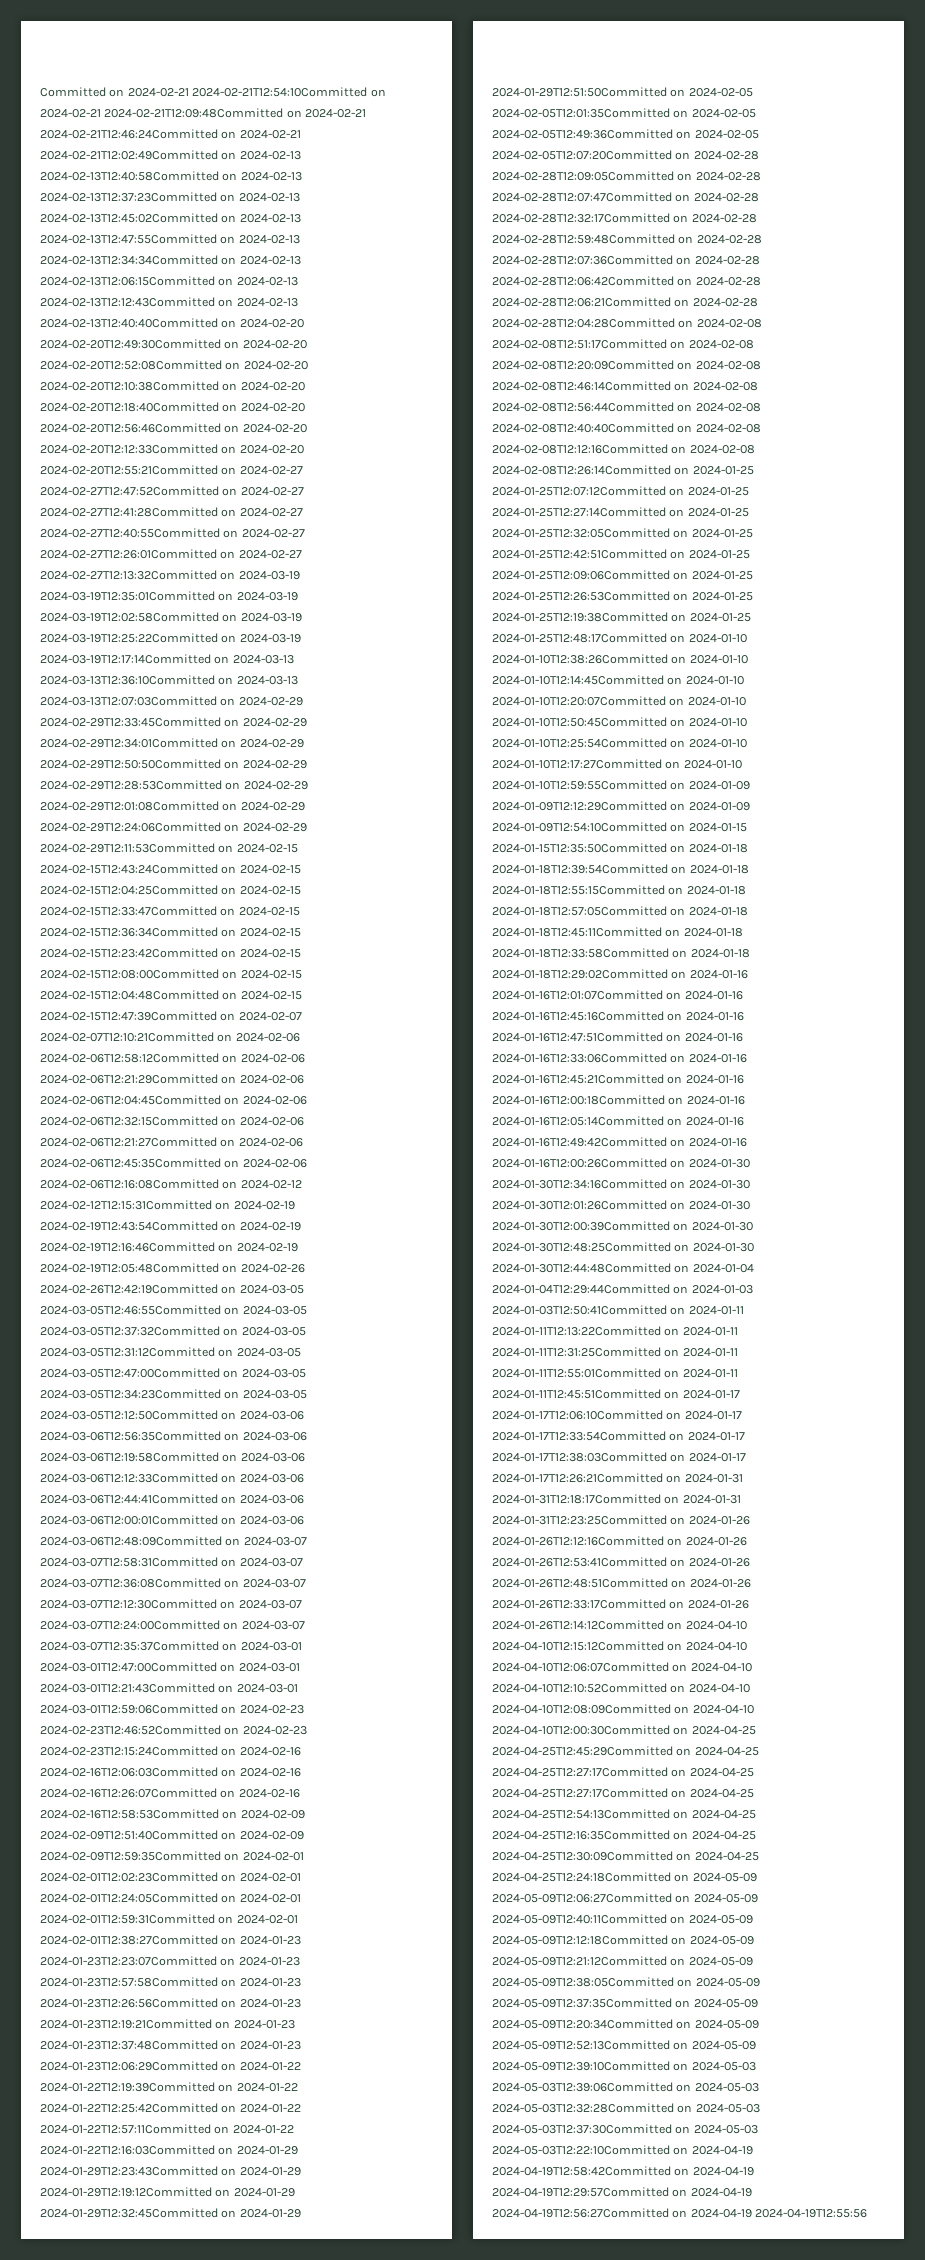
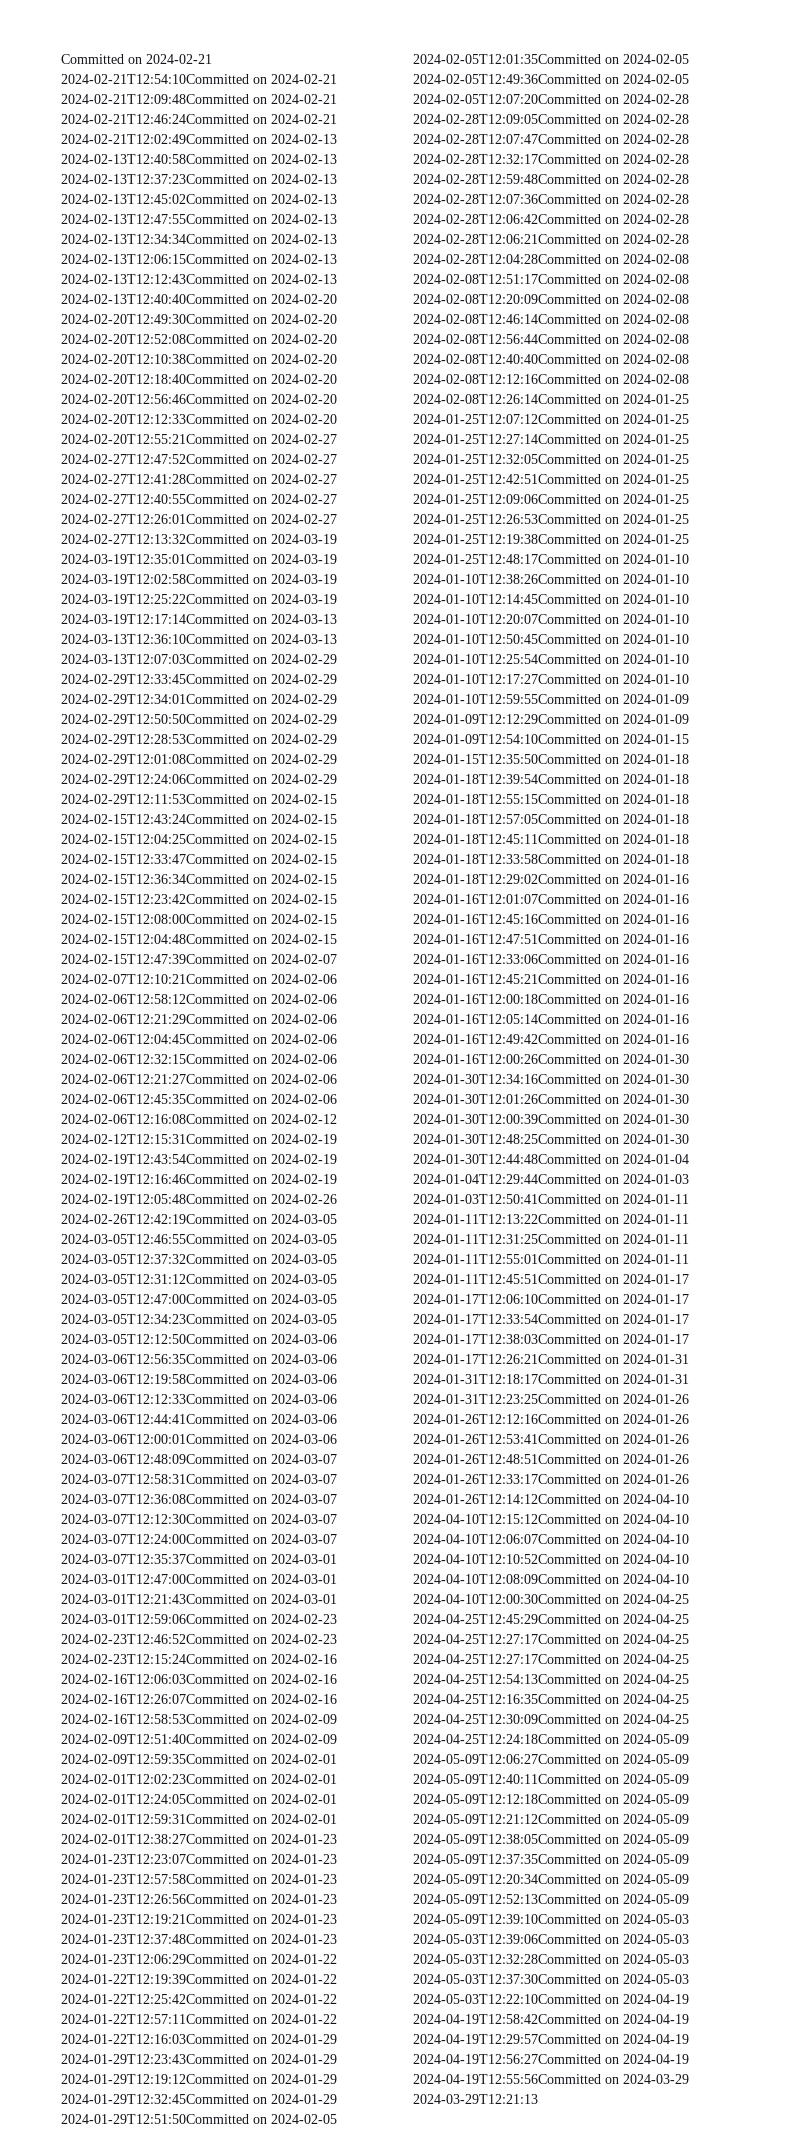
- Committed on 2024-02-21 2024-02-21T12:54:10Committed on 2024-02-21 2024-02-21T12:09:48Committed on 2024-02-21 2024-02-21T12:46:24Committed on 2024-02-21 2024-02-21T12:02:49Committed on 2024-02-13 2024-02-13T12:40:58Committed on 2024-02-13 2024-02-13T12:37:23Committed on 2024-02-13 2024-02-13T12:45:02Committed on 2024-02-13 2024-02-13T12:47:55Committed on 2024-02-13 2024-02-13T12:34:34Committed on 2024-02-13 2024-02-13T12:06:15Committed on 2024-02-13 2024-02-13T12:12:43Committed on 2024-02-13 2024-02-13T12:40:40Committed on 2024-02-20 2024-02-20T12:49:30Committed on 2024-02-20 2024-02-20T12:52:08Committed on 2024-02-20 2024-02-20T12:10:38Committed on 2024-02-20 2024-02-20T12:18:40Committed on 2024-02-20 2024-02-20T12:56:46Committed on 2024-02-20 2024-02-20T12:12:33Committed on 2024-02-20 2024-02-20T12:55:21Committed on 2024-02-27 2024-02-27T12:47:52Committed on 2024-02-27 2024-02-27T12:41:28Committed on 2024-02-27 2024-02-27T12:40:55Committed on 2024-02-27 2024-02-27T12:26:01Committed on 2024-02-27 2024-02-27T12:13:32Committed on 2024-03-19 2024-03-19T12:35:01Committed on 2024-03-19 2024-03-19T12:02:58Committed on 2024-03-19 2024-03-19T12:25:22Committed on 2024-03-19 2024-03-19T12:17:14Committed on 2024-03-13 2024-03-13T12:36:10Committed on 2024-03-13 2024-03-13T12:07:03Committed on 2024-02-29 2024-02-29T12:33:45Committed on 2024-02-29 2024-02-29T12:34:01Committed on 2024-02-29 2024-02-29T12:50:50Committed on 2024-02-29 2024-02-29T12:28:53Committed on 2024-02-29 2024-02-29T12:01:08Committed on 2024-02-29 2024-02-29T12:24:06Committed on 2024-02-29 2024-02-29T12:11:53Committed on 2024-02-15 2024-02-15T12:43:24Committed on 2024-02-15 2024-02-15T12:04:25Committed on 2024-02-15 2024-02-15T12:33:47Committed on 2024-02-15 2024-02-15T12:36:34Committed on 2024-02-15 2024-02-15T12:23:42Committed on 2024-02-15 2024-02-15T12:08:00Committed on 2024-02-15 2024-02-15T12:04:48Committed on 2024-02-15 2024-02-15T12:47:39Committed on 2024-02-07 2024-02-07T12:10:21Committed on 2024-02-06 2024-02-06T12:58:12Committed on 2024-02-06 2024-02-06T12:21:29Committed on 2024-02-06 2024-02-06T12:04:45Committed on 2024-02-06 2024-02-06T12:32:15Committed on 2024-02-06 2024-02-06T12:21:27Committed on 2024-02-06 2024-02-06T12:45:35Committed on 2024-02-06 2024-02-06T12:16:08Committed on 2024-02-12 2024-02-12T12:15:31Committed on 2024-02-19 2024-02-19T12:43:54Committed on 2024-02-19 2024-02-19T12:16:46Committed on 2024-02-19 2024-02-19T12:05:48Committed on 2024-02-26 2024-02-26T12:42:19Committed on 2024-03-05 2024-03-05T12:46:55Committed on 2024-03-05 2024-03-05T12:37:32Committed on 2024-03-05 2024-03-05T12:31:12Committed on 2024-03-05 2024-03-05T12:47:00Committed on 2024-03-05 2024-03-05T12:34:23Committed on 2024-03-05 2024-03-05T12:12:50Committed on 2024-03-06 2024-03-06T12:56:35Committed on 2024-03-06 2024-03-06T12:19:58Committed on 2024-03-06 2024-03-06T12:12:33Committed on 2024-03-06 2024-03-06T12:44:41Committed on 2024-03-06 2024-03-06T12:00:01Committed on 2024-03-06 2024-03-06T12:48:09Committed on 2024-03-07 2024-03-07T12:58:31Committed on 2024-03-07 2024-03-07T12:36:08Committed on 2024-03-07 2024-03-07T12:12:30Committed on 2024-03-07 2024-03-07T12:24:00Committed on 2024-03-07 2024-03-07T12:35:37Committed on 2024-03-01 2024-03-01T12:47:00Committed on 2024-03-01 2024-03-01T12:21:43Committed on 2024-03-01 2024-03-01T12:59:06Committed on 2024-02-23 2024-02-23T12:46:52Committed on 2024-02-23 2024-02-23T12:15:24Committed on 2024-02-16 2024-02-16T12:06:03Committed on 2024-02-16 2024-02-16T12:26:07Committed on 2024-02-16 2024-02-16T12:58:53Committed on 2024-02-09 2024-02-09T12:51:40Committed on 2024-02-09 2024-02-09T12:59:35Committed on 2024-02-01 2024-02-01T12:02:23Committed on 2024-02-01 2024-02-01T12:24:05Committed on 2024-02-01 2024-02-01T12:59:31Committed on 2024-02-01 2024-02-01T12:38:27Committed on 2024-01-23 2024-01-23T12:23:07Committed on 2024-01-23 2024-01-23T12:57:58Committed on 2024-01-23 2024-01-23T12:26:56Committed on 2024-01-23 2024-01-23T12:19:21Committed on 2024-01-23 2024-01-23T12:37:48Committed on 2024-01-23 2024-01-23T12:06:29Committed on 2024-01-22 2024-01-22T12:19:39Committed on 2024-01-22 2024-01-22T12:25:42Committed on 2024-01-22 2024-01-22T12:57:11Committed on 2024-01-22 2024-01-22T12:16:03Committed on 2024-01-29 2024-01-29T12:23:43Committed on 2024-01-29 2024-01-29T12:19:12Committed on 2024-01-29 2024-01-29T12:32:45Committed on 2024-01-29 2024-01-29T12:51:50Committed on 2024-02-05 2024-02-05T12:01:35Committed on 2024-02-05 2024-02-05T12:49:36Committed on 2024-02-05 2024-02-05T12:07:20Committed on 2024-02-28 2024-02-28T12:09:05Committed on 2024-02-28 2024-02-28T12:07:47Committed on 2024-02-28 2024-02-28T12:32:17Committed on 2024-02-28 2024-02-28T12:59:48Committed on 2024-02-28 2024-02-28T12:07:36Committed on 2024-02-28 2024-02-28T12:06:42Committed on 2024-02-28 2024-02-28T12:06:21Committed on 2024-02-28 2024-02-28T12:04:28Committed on 2024-02-08 2024-02-08T12:51:17Committed on 2024-02-08 2024-02-08T12:20:09Committed on 2024-02-08 2024-02-08T12:46:14Committed on 2024-02-08 2024-02-08T12:56:44Committed on 2024-02-08 2024-02-08T12:40:40Committed on 2024-02-08 2024-02-08T12:12:16Committed on 2024-02-08 2024-02-08T12:26:14Committed on 2024-01-25 2024-01-25T12:07:12Committed on 2024-01-25 2024-01-25T12:27:14Committed on 2024-01-25 2024-01-25T12:32:05Committed on 2024-01-25 2024-01-25T12:42:51Committed on 2024-01-25 2024-01-25T12:09:06Committed on 2024-01-25 2024-01-25T12:26:53Committed on 2024-01-25 2024-01-25T12:19:38Committed on 2024-01-25 2024-01-25T12:48:17Committed on 2024-01-10 2024-01-10T12:38:26Committed on 2024-01-10 2024-01-10T12:14:45Committed on 2024-01-10 2024-01-10T12:20:07Committed on 2024-01-10 2024-01-10T12:50:45Committed on 2024-01-10 2024-01-10T12:25:54Committed on 2024-01-10 2024-01-10T12:17:27Committed on 2024-01-10 2024-01-10T12:59:55Committed on 2024-01-09 2024-01-09T12:12:29Committed on 2024-01-09 2024-01-09T12:54:10Committed on 2024-01-15 2024-01-15T12:35:50Committed on 2024-01-18 2024-01-18T12:39:54Committed on 2024-01-18 2024-01-18T12:55:15Committed on 2024-01-18 2024-01-18T12:57:05Committed on 2024-01-18 2024-01-18T12:45:11Committed on 2024-01-18 2024-01-18T12:33:58Committed on 2024-01-18 2024-01-18T12:29:02Committed on 2024-01-16 2024-01-16T12:01:07Committed on 2024-01-16 2024-01-16T12:45:16Committed on 2024-01-16 2024-01-16T12:47:51Committed on 2024-01-16 2024-01-16T12:33:06Committed on 2024-01-16 2024-01-16T12:45:21Committed on 2024-01-16 2024-01-16T12:00:18Committed on 2024-01-16 2024-01-16T12:05:14Committed on 2024-01-16 2024-01-16T12:49:42Committed on 2024-01-16 2024-01-16T12:00:26Committed on 2024-01-30 2024-01-30T12:34:16Committed on 2024-01-30 2024-01-30T12:01:26Committed on 2024-01-30 2024-01-30T12:00:39Committed on 2024-01-30 2024-01-30T12:48:25Committed on 2024-01-30 2024-01-30T12:44:48Committed on 2024-01-04 2024-01-04T12:29:44Committed on 2024-01-03 2024-01-03T12:50:41Committed on 2024-01-11 2024-01-11T12:13:22Committed on 2024-01-11 2024-01-11T12:31:25Committed on 2024-01-11 2024-01-11T12:55:01Committed on 2024-01-11 2024-01-11T12:45:51Committed on 2024-01-17 2024-01-17T12:06:10Committed on 2024-01-17 2024-01-17T12:33:54Committed on 2024-01-17 2024-01-17T12:38:03Committed on 2024-01-17 2024-01-17T12:26:21Committed on 2024-01-31 2024-01-31T12:18:17Committed on 2024-01-31 2024-01-31T12:23:25Committed on 2024-01-26 2024-01-26T12:12:16Committed on 2024-01-26 2024-01-26T12:53:41Committed on 2024-01-26 2024-01-26T12:48:51Committed on 2024-01-26 2024-01-26T12:33:17Committed on 2024-01-26 2024-01-26T12:14:12Committed on 2024-04-10 2024-04-10T12:15:12Committed on 2024-04-10 2024-04-10T12:06:07Committed on 2024-04-10 2024-04-10T12:10:52Committed on 2024-04-10 2024-04-10T12:08:09Committed on 2024-04-10 2024-04-10T12:00:30Committed on 2024-04-25 2024-04-25T12:45:29Committed on 2024-04-25 2024-04-25T12:27:17Committed on 2024-04-25 2024-04-25T12:27:17Committed on 2024-04-25 2024-04-25T12:54:13Committed on 2024-04-25 2024-04-25T12:16:35Committed on 2024-04-25 2024-04-25T12:30:09Committed on 2024-04-25 2024-04-25T12:24:18Committed on 2024-05-09 2024-05-09T12:06:27Committed on 2024-05-09 2024-05-09T12:40:11Committed on 2024-05-09 2024-05-09T12:12:18Committed on 2024-05-09 2024-05-09T12:21:12Committed on 2024-05-09 2024-05-09T12:38:05Committed on 2024-05-09 2024-05-09T12:37:35Committed on 2024-05-09 2024-05-09T12:20:34Committed on 2024-05-09 2024-05-09T12:52:13Committed on 2024-05-09 2024-05-09T12:39:10Committed on 2024-05-03 2024-05-03T12:39:06Committed on 2024-05-03 2024-05-03T12:32:28Committed on 2024-05-03 2024-05-03T12:37:30Committed on 2024-05-03 2024-05-03T12:22:10Committed on 2024-04-19 2024-04-19T12:58:42Committed on 2024-04-19 2024-04-19T12:29:57Committed on 2024-04-19 2024-04-19T12:56:27Committed on 2024-04-19 2024-04-19T12:55:56
+ Committed on 2024-02-21 2024-02-21T12:54:10Committed on 2024-02-21 2024-02-21T12:09:48Committed on 2024-02-21 2024-02-21T12:46:24Committed on 2024-02-21 2024-02-21T12:02:49Committed on 2024-02-13 2024-02-13T12:40:58Committed on 2024-02-13 2024-02-13T12:37:23Committed on 2024-02-13 2024-02-13T12:45:02Committed on 2024-02-13 2024-02-13T12:47:55Committed on 2024-02-13 2024-02-13T12:34:34Committed on 2024-02-13 2024-02-13T12:06:15Committed on 2024-02-13 2024-02-13T12:12:43Committed on 2024-02-13 2024-02-13T12:40:40Committed on 2024-02-20 2024-02-20T12:49:30Committed on 2024-02-20 2024-02-20T12:52:08Committed on 2024-02-20 2024-02-20T12:10:38Committed on 2024-02-20 2024-02-20T12:18:40Committed on 2024-02-20 2024-02-20T12:56:46Committed on 2024-02-20 2024-02-20T12:12:33Committed on 2024-02-20 2024-02-20T12:55:21Committed on 2024-02-27 2024-02-27T12:47:52Committed on 2024-02-27 2024-02-27T12:41:28Committed on 2024-02-27 2024-02-27T12:40:55Committed on 2024-02-27 2024-02-27T12:26:01Committed on 2024-02-27 2024-02-27T12:13:32Committed on 2024-03-19 2024-03-19T12:35:01Committed on 2024-03-19 2024-03-19T12:02:58Committed on 2024-03-19 2024-03-19T12:25:22Committed on 2024-03-19 2024-03-19T12:17:14Committed on 2024-03-13 2024-03-13T12:36:10Committed on 2024-03-13 2024-03-13T12:07:03Committed on 2024-02-29 2024-02-29T12:33:45Committed on 2024-02-29 2024-02-29T12:34:01Committed on 2024-02-29 2024-02-29T12:50:50Committed on 2024-02-29 2024-02-29T12:28:53Committed on 2024-02-29 2024-02-29T12:01:08Committed on 2024-02-29 2024-02-29T12:24:06Committed on 2024-02-29 2024-02-29T12:11:53Committed on 2024-02-15 2024-02-15T12:43:24Committed on 2024-02-15 2024-02-15T12:04:25Committed on 2024-02-15 2024-02-15T12:33:47Committed on 2024-02-15 2024-02-15T12:36:34Committed on 2024-02-15 2024-02-15T12:23:42Committed on 2024-02-15 2024-02-15T12:08:00Committed on 2024-02-15 2024-02-15T12:04:48Committed on 2024-02-15 2024-02-15T12:47:39Committed on 2024-02-07 2024-02-07T12:10:21Committed on 2024-02-06 2024-02-06T12:58:12Committed on 2024-02-06 2024-02-06T12:21:29Committed on 2024-02-06 2024-02-06T12:04:45Committed on 2024-02-06 2024-02-06T12:32:15Committed on 2024-02-06 2024-02-06T12:21:27Committed on 2024-02-06 2024-02-06T12:45:35Committed on 2024-02-06 2024-02-06T12:16:08Committed on 2024-02-12 2024-02-12T12:15:31Committed on 2024-02-19 2024-02-19T12:43:54Committed on 2024-02-19 2024-02-19T12:16:46Committed on 2024-02-19 2024-02-19T12:05:48Committed on 2024-02-26 2024-02-26T12:42:19Committed on 2024-03-05 2024-03-05T12:46:55Committed on 2024-03-05 2024-03-05T12:37:32Committed on 2024-03-05 2024-03-05T12:31:12Committed on 2024-03-05 2024-03-05T12:47:00Committed on 2024-03-05 2024-03-05T12:34:23Committed on 2024-03-05 2024-03-05T12:12:50Committed on 2024-03-06 2024-03-06T12:56:35Committed on 2024-03-06 2024-03-06T12:19:58Committed on 2024-03-06 2024-03-06T12:12:33Committed on 2024-03-06 2024-03-06T12:44:41Committed on 2024-03-06 2024-03-06T12:00:01Committed on 2024-03-06 2024-03-06T12:48:09Committed on 2024-03-07 2024-03-07T12:58:31Committed on 2024-03-07 2024-03-07T12:36:08Committed on 2024-03-07 2024-03-07T12:12:30Committed on 2024-03-07 2024-03-07T12:24:00Committed on 2024-03-07 2024-03-07T12:35:37Committed on 2024-03-01 2024-03-01T12:47:00Committed on 2024-03-01 2024-03-01T12:21:43Committed on 2024-03-01 2024-03-01T12:59:06Committed on 2024-02-23 2024-02-23T12:46:52Committed on 2024-02-23 2024-02-23T12:15:24Committed on 2024-02-16 2024-02-16T12:06:03Committed on 2024-02-16 2024-02-16T12:26:07Committed on 2024-02-16 2024-02-16T12:58:53Committed on 2024-02-09 2024-02-09T12:51:40Committed on 2024-02-09 2024-02-09T12:59:35Committed on 2024-02-01 2024-02-01T12:02:23Committed on 2024-02-01 2024-02-01T12:24:05Committed on 2024-02-01 2024-02-01T12:59:31Committed on 2024-02-01 2024-02-01T12:38:27Committed on 2024-01-23 2024-01-23T12:23:07Committed on 2024-01-23 2024-01-23T12:57:58Committed on 2024-01-23 2024-01-23T12:26:56Committed on 2024-01-23 2024-01-23T12:19:21Committed on 2024-01-23 2024-01-23T12:37:48Committed on 2024-01-23 2024-01-23T12:06:29Committed on 2024-01-22 2024-01-22T12:19:39Committed on 2024-01-22 2024-01-22T12:25:42Committed on 2024-01-22 2024-01-22T12:57:11Committed on 2024-01-22 2024-01-22T12:16:03Committed on 2024-01-29 2024-01-29T12:23:43Committed on 2024-01-29 2024-01-29T12:19:12Committed on 2024-01-29 2024-01-29T12:32:45Committed on 2024-01-29 2024-01-29T12:51:50Committed on 2024-02-05 2024-02-05T12:01:35Committed on 2024-02-05 2024-02-05T12:49:36Committed on 2024-02-05 2024-02-05T12:07:20Committed on 2024-02-28 2024-02-28T12:09:05Committed on 2024-02-28 2024-02-28T12:07:47Committed on 2024-02-28 2024-02-28T12:32:17Committed on 2024-02-28 2024-02-28T12:59:48Committed on 2024-02-28 2024-02-28T12:07:36Committed on 2024-02-28 2024-02-28T12:06:42Committed on 2024-02-28 2024-02-28T12:06:21Committed on 2024-02-28 2024-02-28T12:04:28Committed on 2024-02-08 2024-02-08T12:51:17Committed on 2024-02-08 2024-02-08T12:20:09Committed on 2024-02-08 2024-02-08T12:46:14Committed on 2024-02-08 2024-02-08T12:56:44Committed on 2024-02-08 2024-02-08T12:40:40Committed on 2024-02-08 2024-02-08T12:12:16Committed on 2024-02-08 2024-02-08T12:26:14Committed on 2024-01-25 2024-01-25T12:07:12Committed on 2024-01-25 2024-01-25T12:27:14Committed on 2024-01-25 2024-01-25T12:32:05Committed on 2024-01-25 2024-01-25T12:42:51Committed on 2024-01-25 2024-01-25T12:09:06Committed on 2024-01-25 2024-01-25T12:26:53Committed on 2024-01-25 2024-01-25T12:19:38Committed on 2024-01-25 2024-01-25T12:48:17Committed on 2024-01-10 2024-01-10T12:38:26Committed on 2024-01-10 2024-01-10T12:14:45Committed on 2024-01-10 2024-01-10T12:20:07Committed on 2024-01-10 2024-01-10T12:50:45Committed on 2024-01-10 2024-01-10T12:25:54Committed on 2024-01-10 2024-01-10T12:17:27Committed on 2024-01-10 2024-01-10T12:59:55Committed on 2024-01-09 2024-01-09T12:12:29Committed on 2024-01-09 2024-01-09T12:54:10Committed on 2024-01-15 2024-01-15T12:35:50Committed on 2024-01-18 2024-01-18T12:39:54Committed on 2024-01-18 2024-01-18T12:55:15Committed on 2024-01-18 2024-01-18T12:57:05Committed on 2024-01-18 2024-01-18T12:45:11Committed on 2024-01-18 2024-01-18T12:33:58Committed on 2024-01-18 2024-01-18T12:29:02Committed on 2024-01-16 2024-01-16T12:01:07Committed on 2024-01-16 2024-01-16T12:45:16Committed on 2024-01-16 2024-01-16T12:47:51Committed on 2024-01-16 2024-01-16T12:33:06Committed on 2024-01-16 2024-01-16T12:45:21Committed on 2024-01-16 2024-01-16T12:00:18Committed on 2024-01-16 2024-01-16T12:05:14Committed on 2024-01-16 2024-01-16T12:49:42Committed on 2024-01-16 2024-01-16T12:00:26Committed on 2024-01-30 2024-01-30T12:34:16Committed on 2024-01-30 2024-01-30T12:01:26Committed on 2024-01-30 2024-01-30T12:00:39Committed on 2024-01-30 2024-01-30T12:48:25Committed on 2024-01-30 2024-01-30T12:44:48Committed on 2024-01-04 2024-01-04T12:29:44Committed on 2024-01-03 2024-01-03T12:50:41Committed on 2024-01-11 2024-01-11T12:13:22Committed on 2024-01-11 2024-01-11T12:31:25Committed on 2024-01-11 2024-01-11T12:55:01Committed on 2024-01-11 2024-01-11T12:45:51Committed on 2024-01-17 2024-01-17T12:06:10Committed on 2024-01-17 2024-01-17T12:33:54Committed on 2024-01-17 2024-01-17T12:38:03Committed on 2024-01-17 2024-01-17T12:26:21Committed on 2024-01-31 2024-01-31T12:18:17Committed on 2024-01-31 2024-01-31T12:23:25Committed on 2024-01-26 2024-01-26T12:12:16Committed on 2024-01-26 2024-01-26T12:53:41Committed on 2024-01-26 2024-01-26T12:48:51Committed on 2024-01-26 2024-01-26T12:33:17Committed on 2024-01-26 2024-01-26T12:14:12Committed on 2024-04-10 2024-04-10T12:15:12Committed on 2024-04-10 2024-04-10T12:06:07Committed on 2024-04-10 2024-04-10T12:10:52Committed on 2024-04-10 2024-04-10T12:08:09Committed on 2024-04-10 2024-04-10T12:00:30Committed on 2024-04-25 2024-04-25T12:45:29Committed on 2024-04-25 2024-04-25T12:27:17Committed on 2024-04-25 2024-04-25T12:27:17Committed on 2024-04-25 2024-04-25T12:54:13Committed on 2024-04-25 2024-04-25T12:16:35Committed on 2024-04-25 2024-04-25T12:30:09Committed on 2024-04-25 2024-04-25T12:24:18Committed on 2024-05-09 2024-05-09T12:06:27Committed on 2024-05-09 2024-05-09T12:40:11Committed on 2024-05-09 2024-05-09T12:12:18Committed on 2024-05-09 2024-05-09T12:21:12Committed on 2024-05-09 2024-05-09T12:38:05Committed on 2024-05-09 2024-05-09T12:37:35Committed on 2024-05-09 2024-05-09T12:20:34Committed on 2024-05-09 2024-05-09T12:52:13Committed on 2024-05-09 2024-05-09T12:39:10Committed on 2024-05-03 2024-05-03T12:39:06Committed on 2024-05-03 2024-05-03T12:32:28Committed on 2024-05-03 2024-05-03T12:37:30Committed on 2024-05-03 2024-05-03T12:22:10Committed on 2024-04-19 2024-04-19T12:58:42Committed on 2024-04-19 2024-04-19T12:29:57Committed on 2024-04-19 2024-04-19T12:56:27Committed on 2024-04-19 2024-04-19T12:55:56Committed on 2024-03-29 2024-03-29T12:21:13

